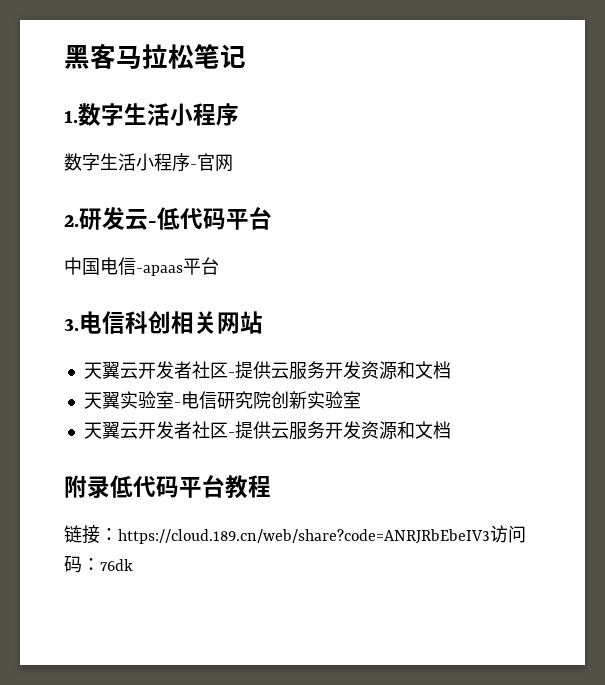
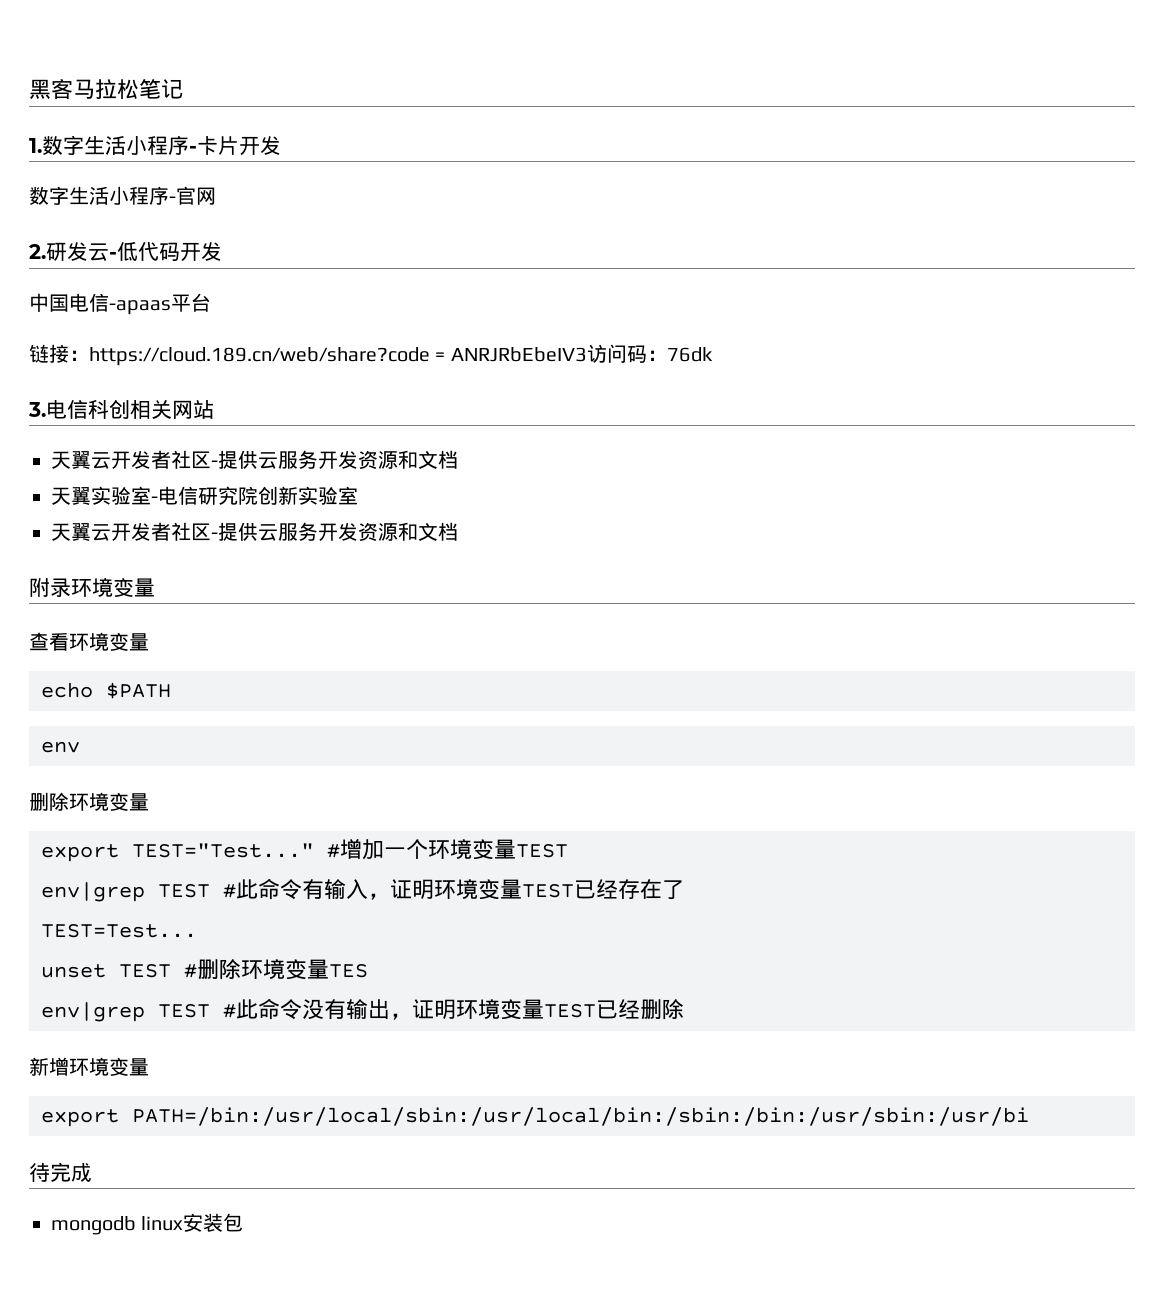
- 1.数字生活小程序
+ 1.数字生活小程序-卡片开发
- 2.研发云-低代码平台
+ 2.研发云-低代码开发
+ 链接：https://cloud.189.cn/web/share?code = ANRJRbEbeIV3访问码：76dk
- 附录低代码平台教程
- 链接：https://cloud.189.cn/web/share?code=ANRJRbEbeIV3访问码：76dk
+ 附录环境变量
+ 查看环境变量
+ echo $PATH
+ env
+ 删除环境变量
+ export TEST="Test..." #增加一个环境变量TEST
+ env|grep TEST #此命令有输入，证明环境变量TEST已经存在了
+ TEST=Test...
+ unset TEST #删除环境变量TES
+ env|grep TEST #此命令没有输出，证明环境变量TEST已经删除
+ 新增环境变量
+ export PATH=/bin:/usr/local/sbin:/usr/local/bin:/sbin:/bin:/usr/sbin:/usr/bi
+ 待完成
+ mongodb linux安装包

